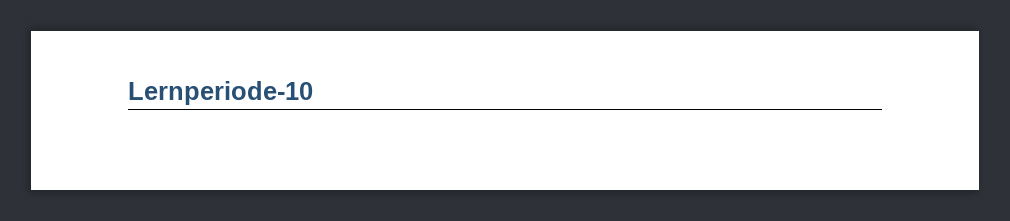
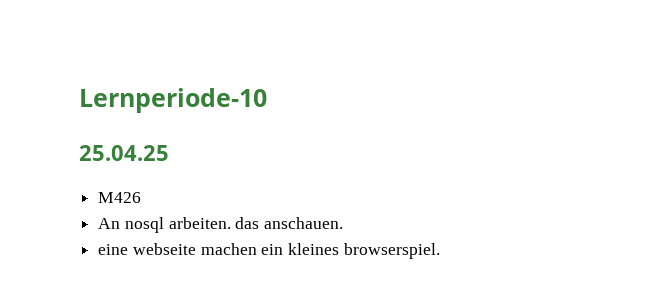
+ 25.04.25
+ M426
+ An nosql arbeiten. das anschauen.
+ eine webseite machen ein kleines browserspiel.

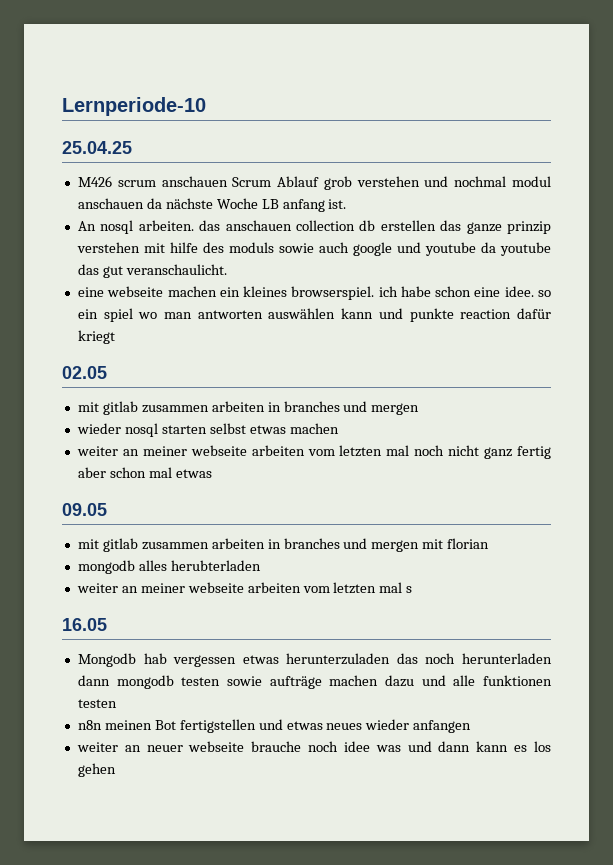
- M426
- An nosql arbeiten. das anschauen.
+ M426 scrum anschauen Scrum Ablauf grob verstehen und nochmal modul anschauen da nächste Woche LB anfang ist.
+ An nosql arbeiten. das anschauen collection db erstellen das ganze prinzip verstehen mit hilfe des moduls sowie auch google und youtube da youtube das gut veranschaulicht.
- eine webseite machen ein kleines browserspiel.
+ eine webseite machen ein kleines browserspiel. ich habe schon eine idee. so ein spiel wo man antworten auswählen kann und punkte reaction dafür kriegt
+ 02.05
+ mit gitlab zusammen arbeiten in branches und mergen
+ wieder nosql starten selbst etwas machen
+ weiter an meiner webseite arbeiten vom letzten mal noch nicht ganz fertig aber schon mal etwas
+ 09.05
+ mit gitlab zusammen arbeiten in branches und mergen mit florian
+ mongodb alles herubterladen
+ weiter an meiner webseite arbeiten vom letzten mal s
+ 16.05
+ Mongodb hab vergessen etwas herunterzuladen das noch herunterladen dann mongodb testen sowie aufträge machen dazu und alle funktionen testen
+ n8n meinen Bot fertigstellen und etwas neues wieder anfangen
+ weiter an neuer webseite brauche noch idee was und dann kann es los gehen

